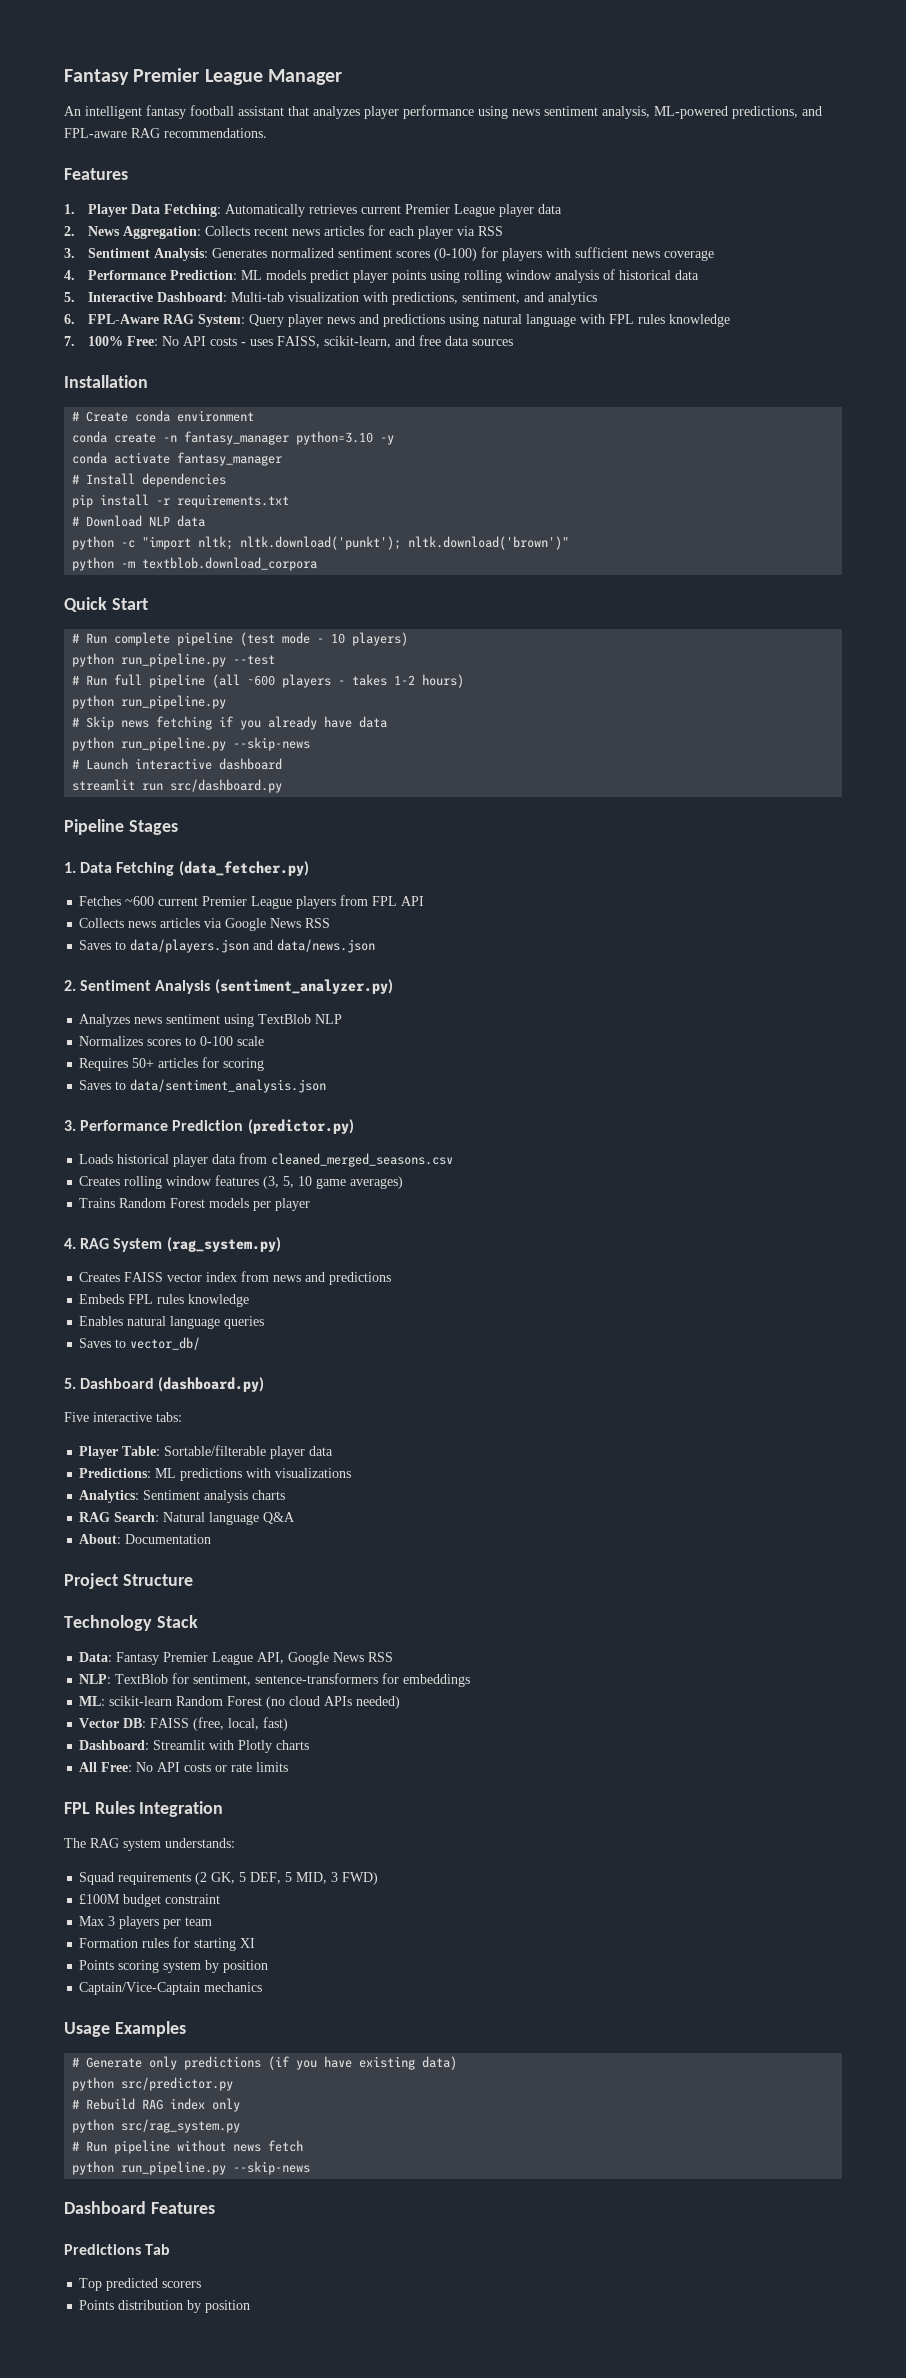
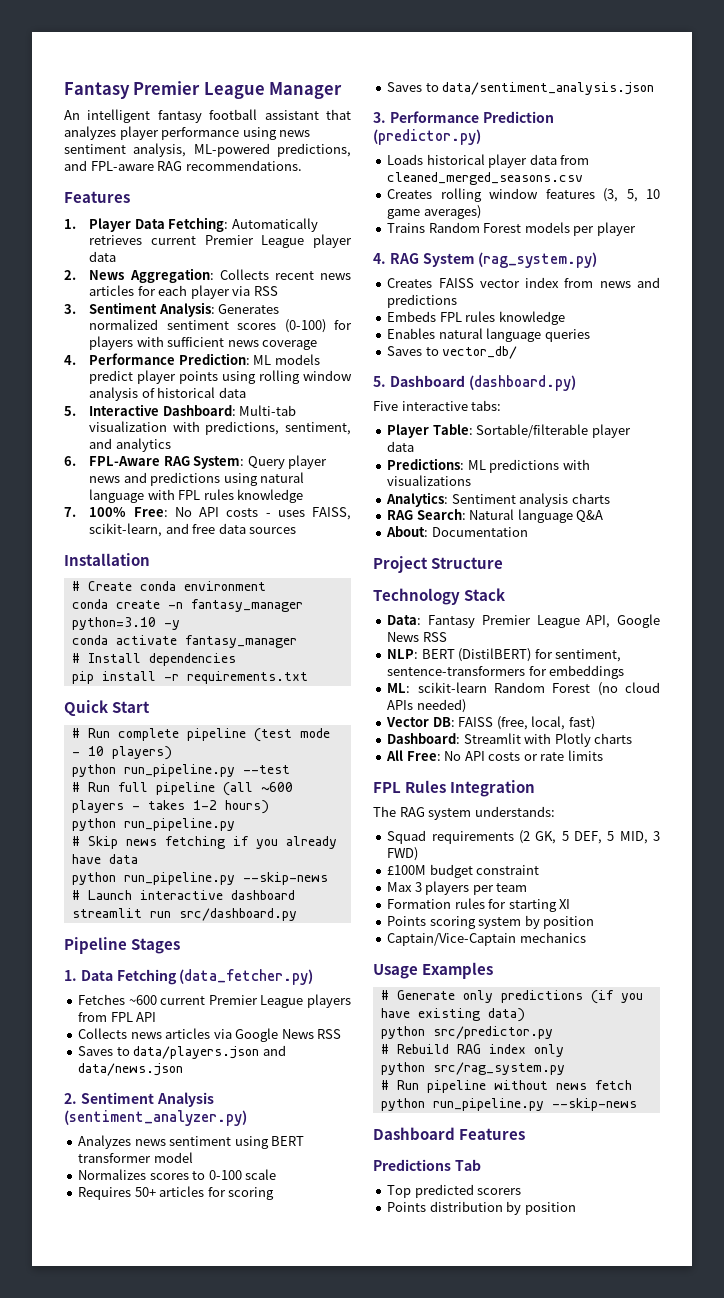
- # Download NLP data
- python -c "import nltk; nltk.download('punkt'); nltk.download('brown')"
- python -m textblob.download_corpora
- Analyzes news sentiment using TextBlob NLP
+ Analyzes news sentiment using BERT transformer model
- NLP: TextBlob for sentiment, sentence-transformers for embeddings
+ NLP: BERT (DistilBERT) for sentiment, sentence-transformers for embeddings

